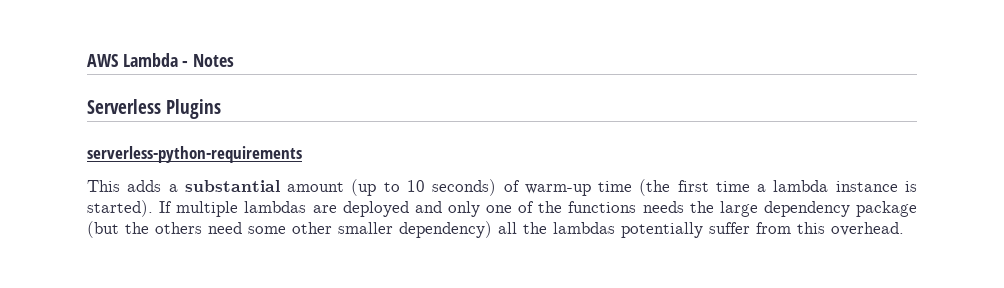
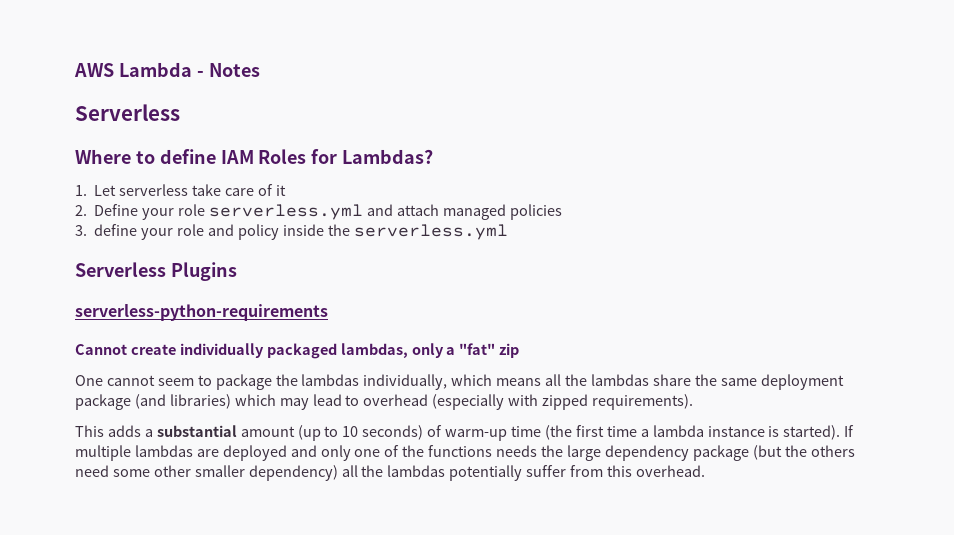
  AWS Lambda - Notes
+ Serverless
+ Where to define IAM Roles for Lambdas?
+ 1. Let serverless take care of it
+ 2. Define your role serverless.yml and attach managed policies
+ 3. define your role and policy inside the serverless.yml
  Serverless Plugins
  serverless-python-requirements
+ Cannot create individually packaged lambdas, only a "fat" zip
+ One cannot seem to package the lambdas individually, which means all the lambdas share the same deployment package (and libraries) which may lead to overhead (especially with zipped requirements).

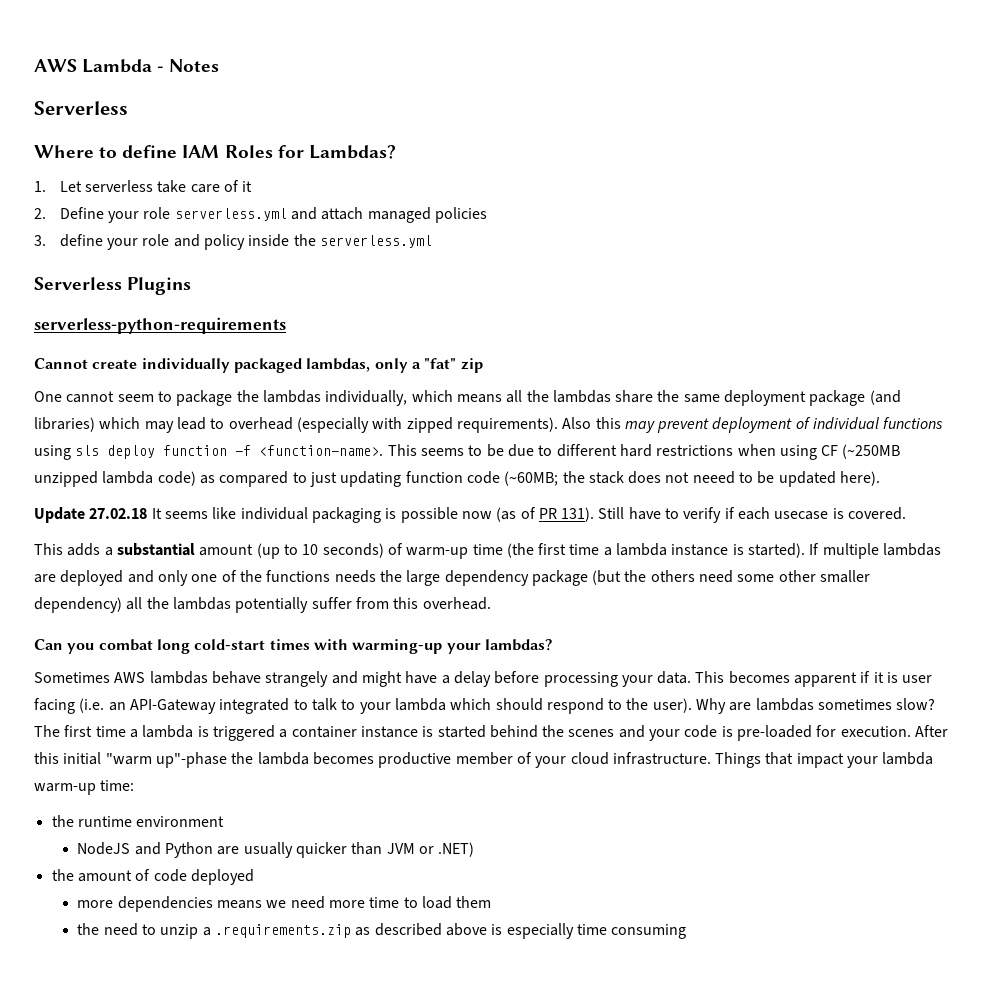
+ Also this may prevent deployment of individual functions using sls deploy function -f <function-name>. This seems to be due to different hard restrictions when using CF (~250MB unzipped lambda code) as compared to just updating function code (~60MB; the stack does not neeed to be updated here).
+ Update 27.02.18 It seems like individual packaging is possible now (as of PR 131). Still have to verify if each usecase is covered.
+ Can you combat long cold-start times with warming-up your lambdas?
+ Sometimes AWS lambdas behave strangely and might have a delay before processing your data. This becomes apparent if it is user facing (i.e. an API-Gateway integrated to talk to your lambda which should respond to the user). Why are lambdas sometimes slow? The first time a lambda is triggered a container instance is started behind the scenes and your code is pre-loaded for execution. After this initial "warm up"-phase the lambda becomes productive member of your cloud infrastructure. Things that impact your lambda warm-up time:
+ the runtime environment
+ NodeJS and Python are usually quicker than JVM or .NET)
+ the amount of code deployed
+ more dependencies means we need more time to load them
+ the need to unzip a .requirements.zip as described above is especially time consuming

